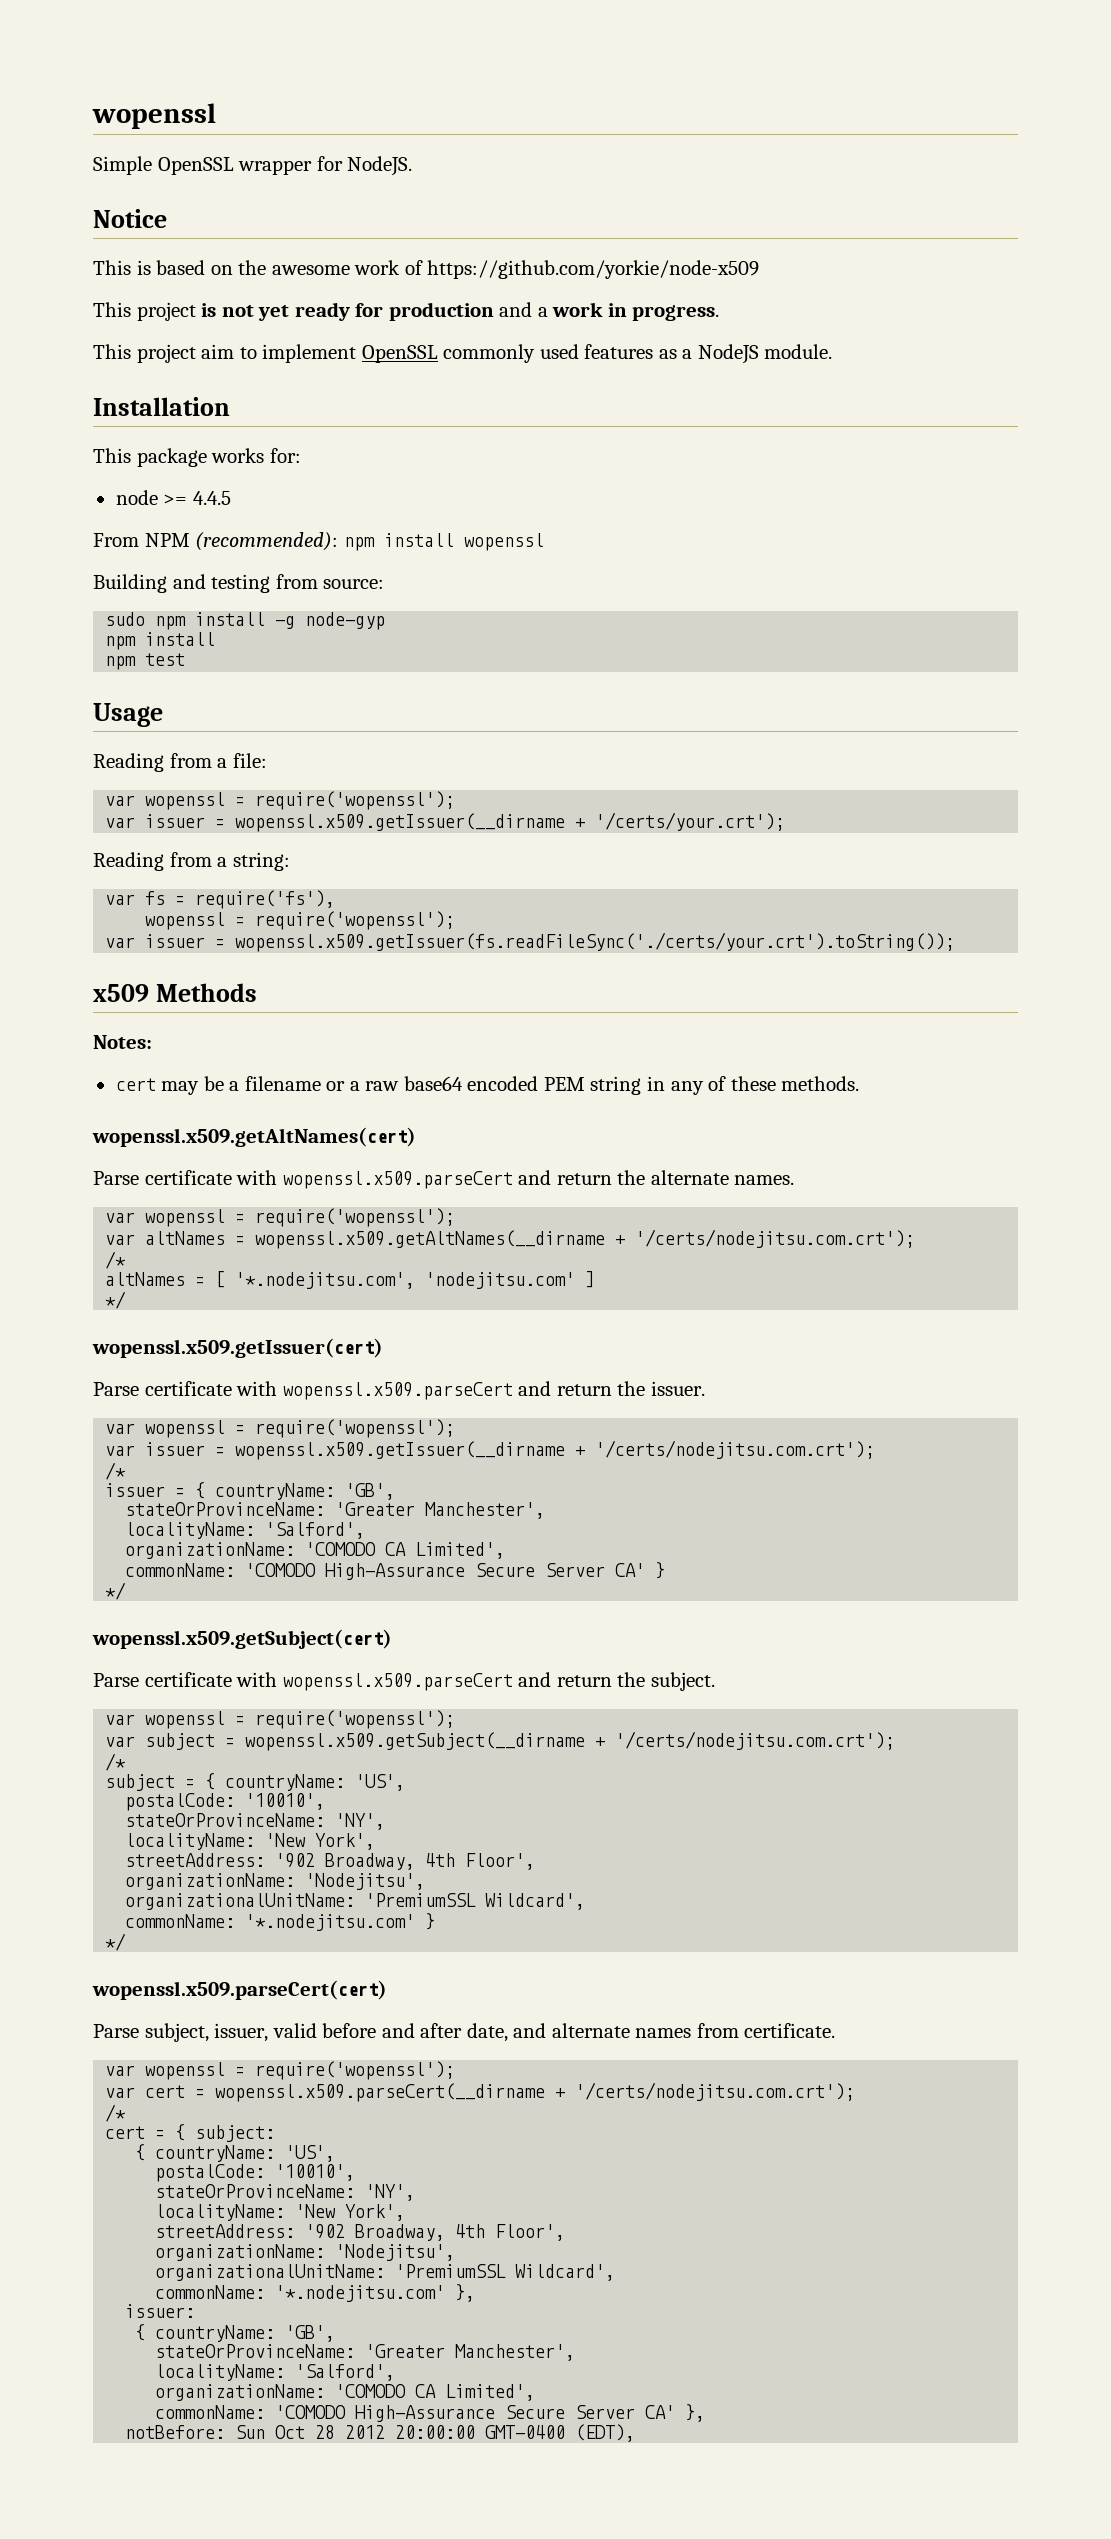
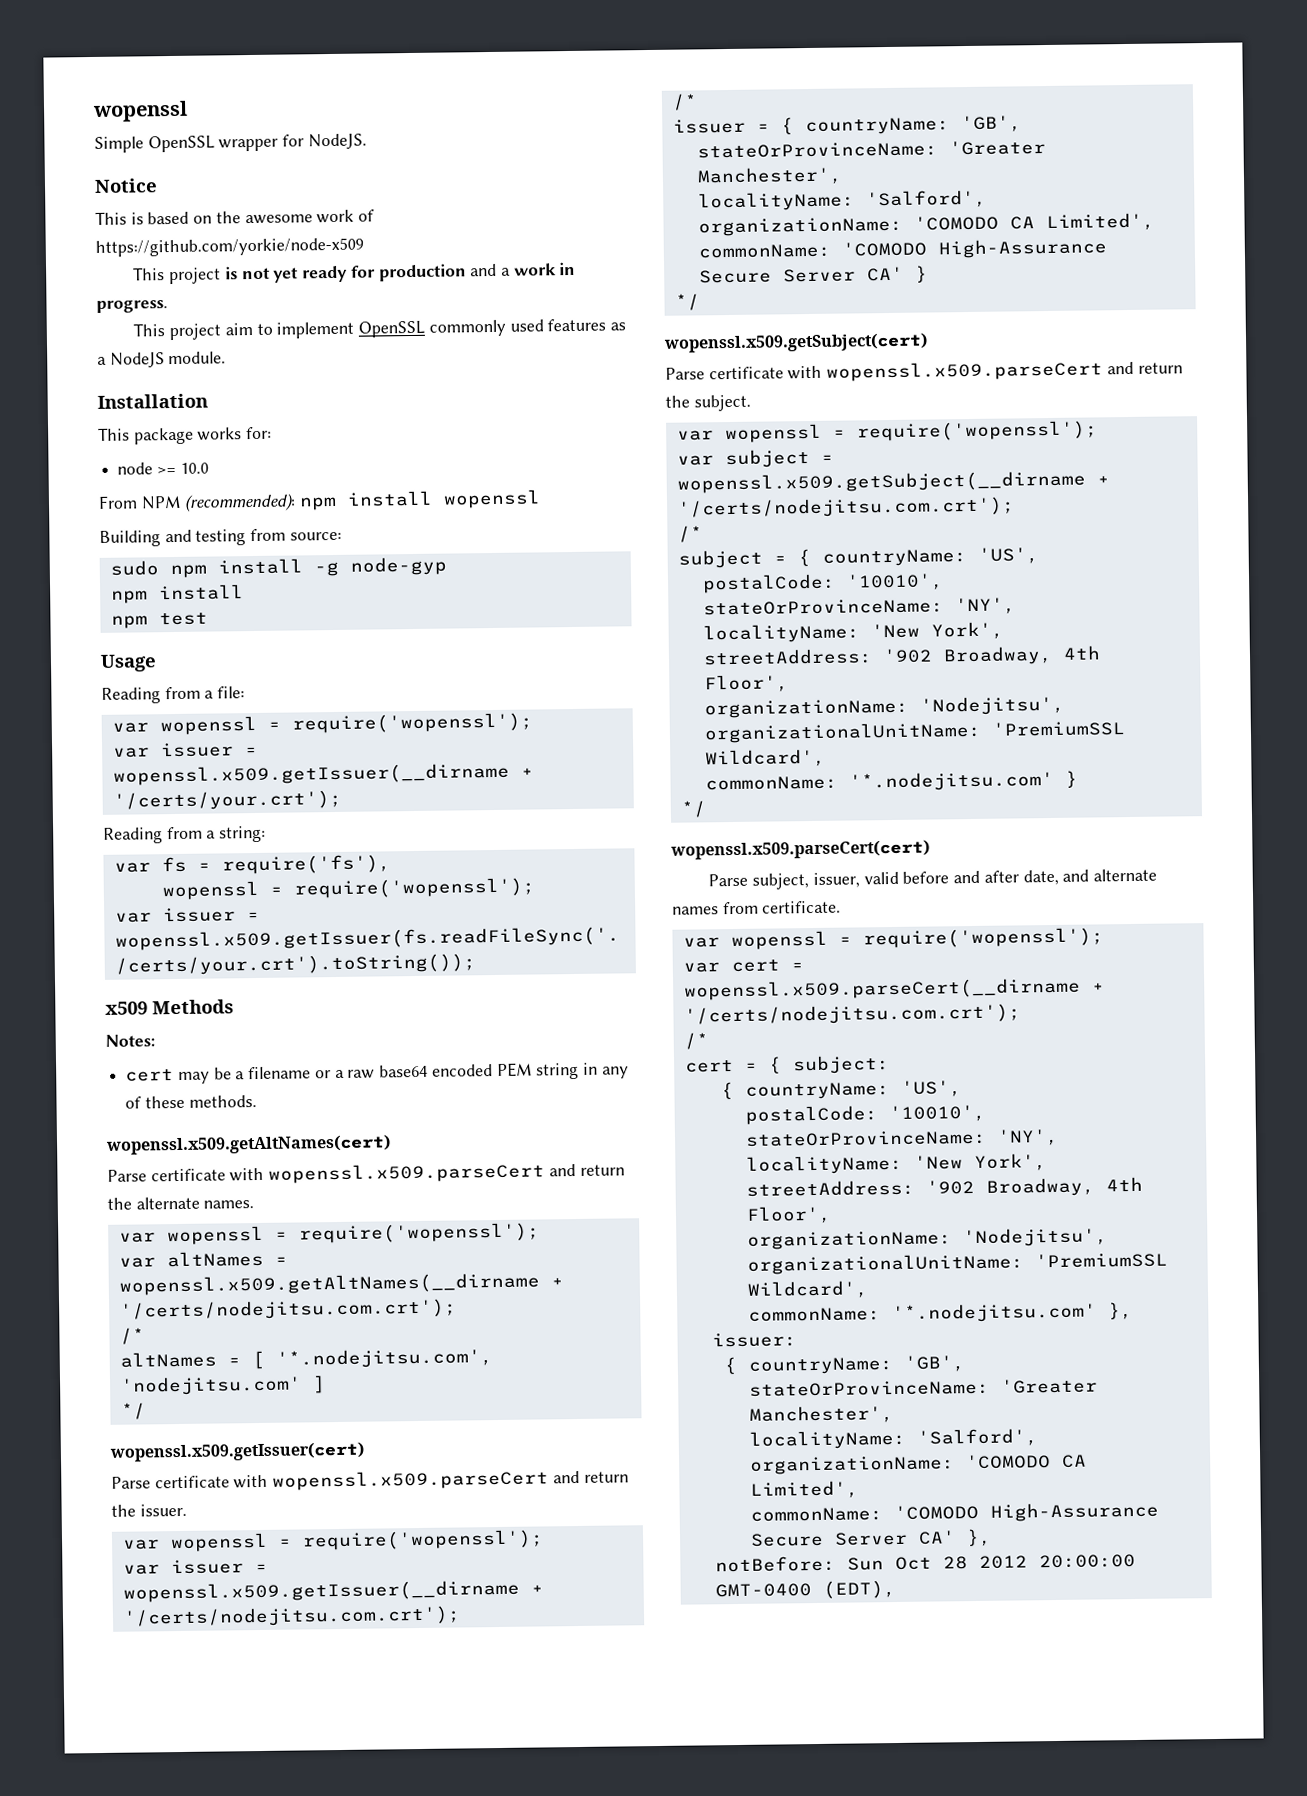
- node >= 4.4.5
+ node >= 10.0

